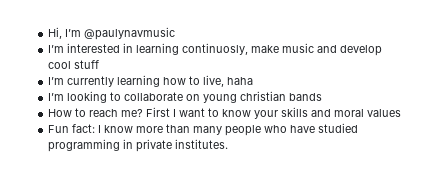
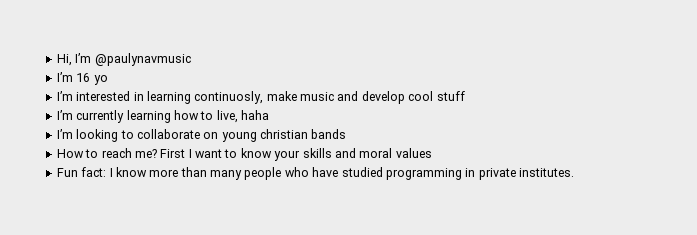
+ I’m 16 yo

